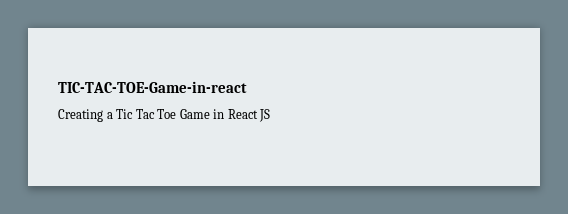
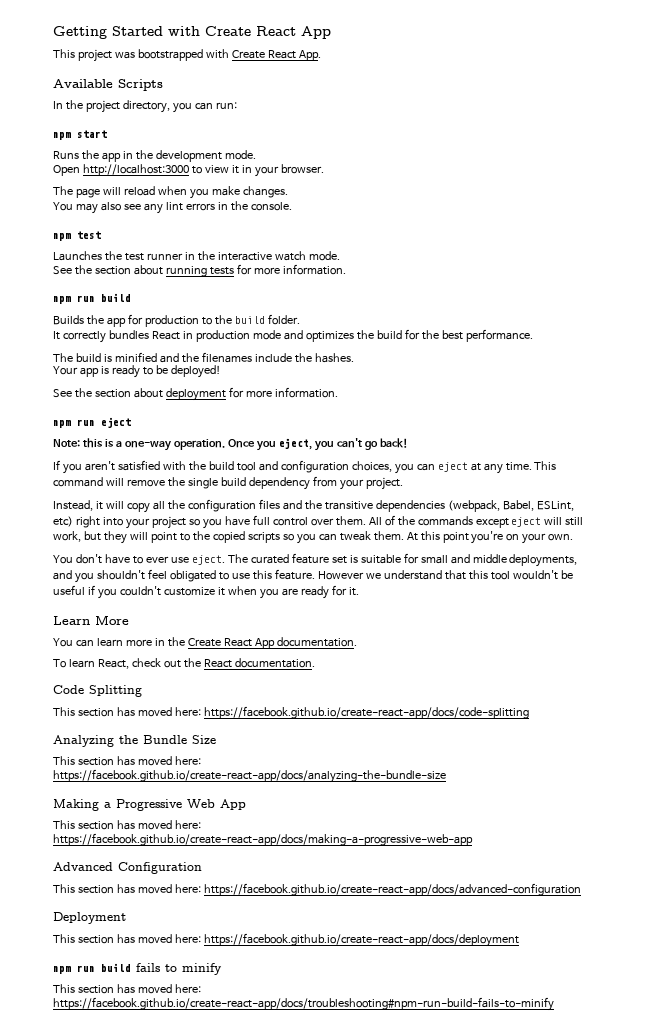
- TIC-TAC-TOE-Game-in-react
- Creating a Tic Tac Toe Game in React JS
+ Getting Started with Create React App
+ This project was bootstrapped with Create React App.
+ Available Scripts
+ In the project directory, you can run:
+ npm start
+ Runs the app in the development mode.
+ Open http://localhost:3000 to view it in your browser.
+ The page will reload when you make changes.
+ You may also see any lint errors in the console.
+ npm test
+ Launches the test runner in the interactive watch mode.
+ See the section about running tests for more information.
+ npm run build
+ Builds the app for production to the build folder.
+ It correctly bundles React in production mode and optimizes the build for the best performance.
+ The build is minified and the filenames include the hashes.
+ Your app is ready to be deployed!
+ See the section about deployment for more information.
+ npm run eject
+ Note: this is a one-way operation. Once you eject, you can't go back!
+ If you aren't satisfied with the build tool and configuration choices, you can eject at any time. This command will remove the single build dependency from your project.
+ Instead, it will copy all the configuration files and the transitive dependencies (webpack, Babel, ESLint, etc) right into your project so you have full control over them. All of the commands except eject will still work, but they will point to the copied scripts so you can tweak them. At this point you're on your own.
+ You don't have to ever use eject. The curated feature set is suitable for small and middle deployments, and you shouldn't feel obligated to use this feature. However we understand that this tool wouldn't be useful if you couldn't customize it when you are ready for it.
+ Learn More
+ You can learn more in the Create React App documentation.
+ To learn React, check out the React documentation.
+ Code Splitting
+ This section has moved here: https://facebook.github.io/create-react-app/docs/code-splitting
+ Analyzing the Bundle Size
+ This section has moved here: https://facebook.github.io/create-react-app/docs/analyzing-the-bundle-size
+ Making a Progressive Web App
+ This section has moved here: https://facebook.github.io/create-react-app/docs/making-a-progressive-web-app
+ Advanced Configuration
+ This section has moved here: https://facebook.github.io/create-react-app/docs/advanced-configuration
+ Deployment
+ This section has moved here: https://facebook.github.io/create-react-app/docs/deployment
+ npm run build fails to minify
+ This section has moved here: https://facebook.github.io/create-react-app/docs/troubleshooting#npm-run-build-fails-to-minify

